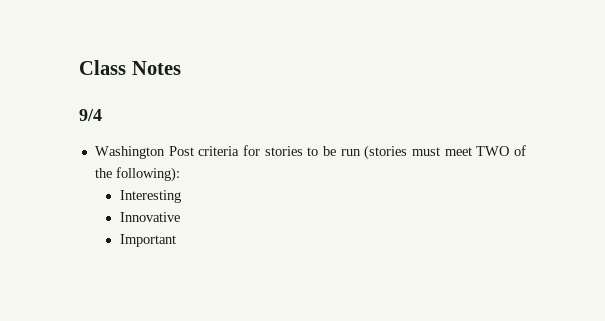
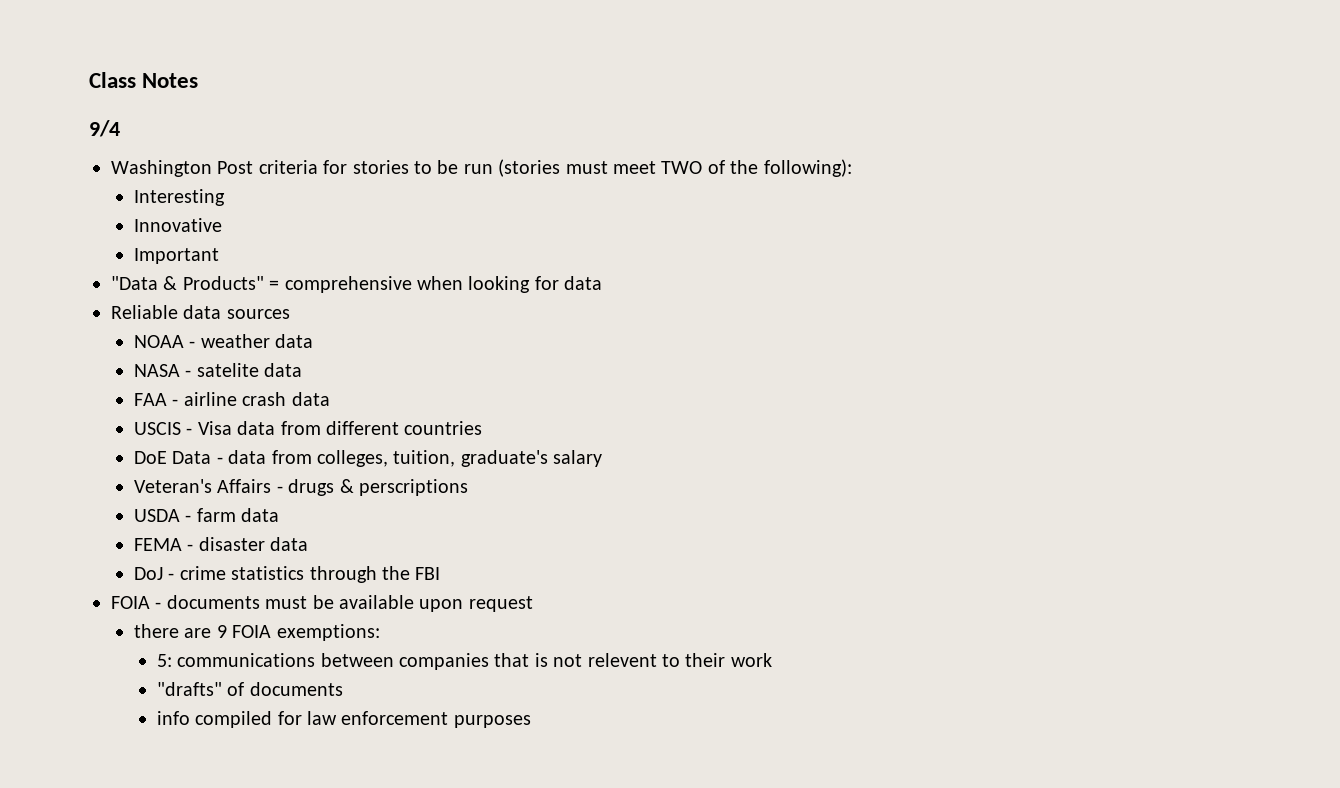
+ "Data & Products" = comprehensive when looking for data
+ Reliable data sources
+ NOAA - weather data
+ NASA - satelite data
+ FAA - airline crash data
+ USCIS - Visa data from different countries
+ DoE Data - data from colleges, tuition, graduate's salary
+ Veteran's Affairs - drugs & perscriptions
+ USDA - farm data
+ FEMA - disaster data
+ DoJ - crime statistics through the FBI
+ FOIA - documents must be available upon request
+ there are 9 FOIA exemptions:
+ 5: communications between companies that is not relevent to their work
+ "drafts" of documents
+ info compiled for law enforcement purposes

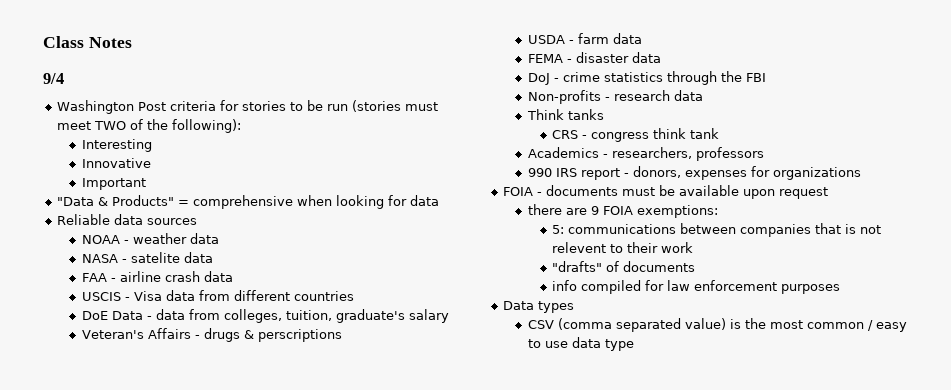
+ Non-profits - research data
+ Think tanks
+ CRS - congress think tank
+ Academics - researchers, professors
+ 990 IRS report - donors, expenses for organizations
+ Data types
+ CSV (comma separated value) is the most common / easy to use data type

